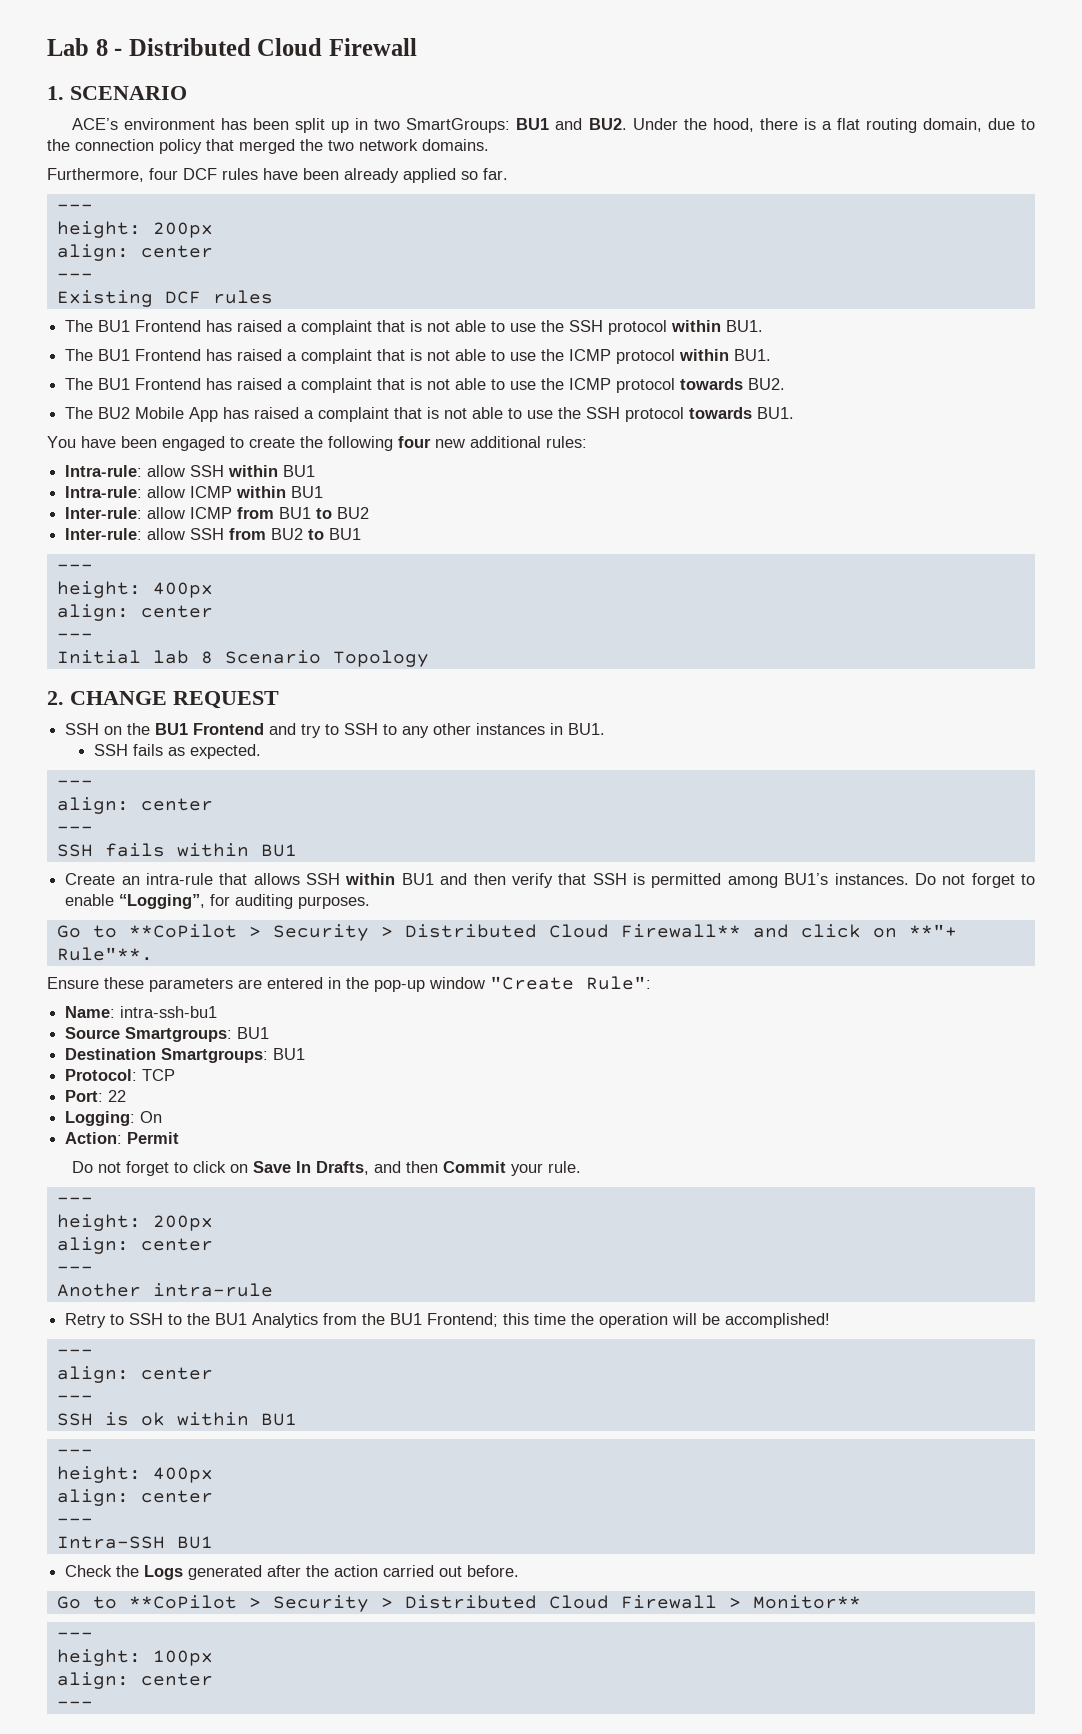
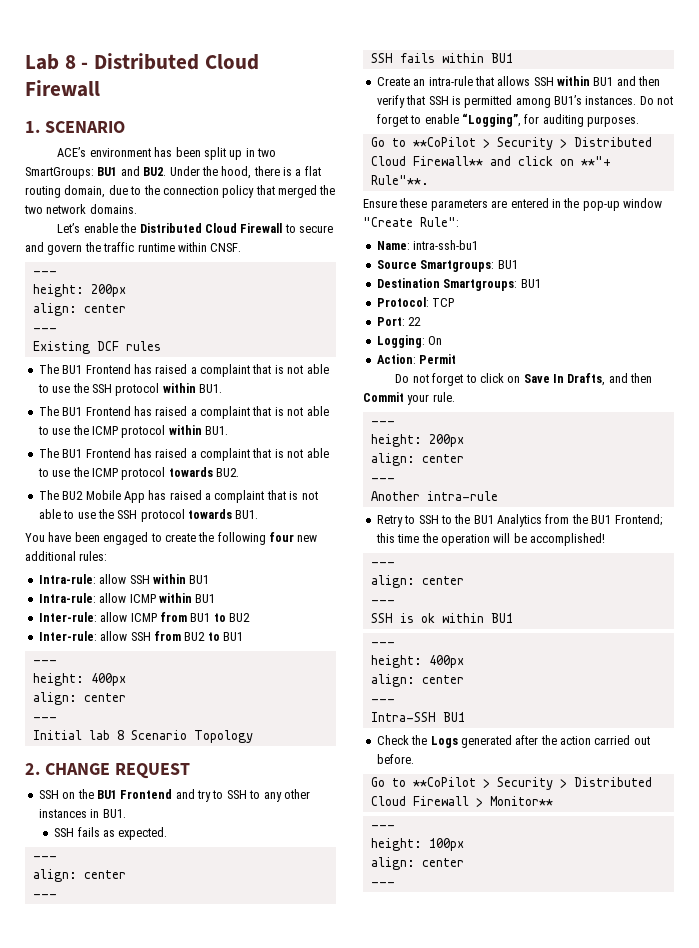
- Furthermore, four DCF rules have been already applied so far.
+ Let’s enable the Distributed Cloud Firewall to secure and govern the traffic runtime within CNSF.

